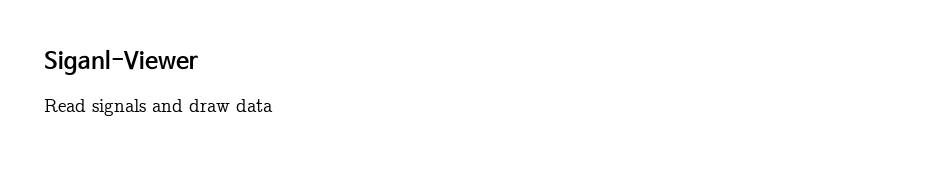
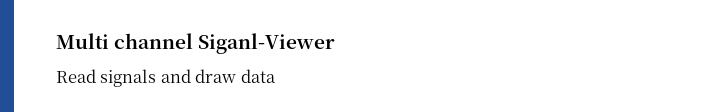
- Siganl-Viewer
+ Multi channel Siganl-Viewer

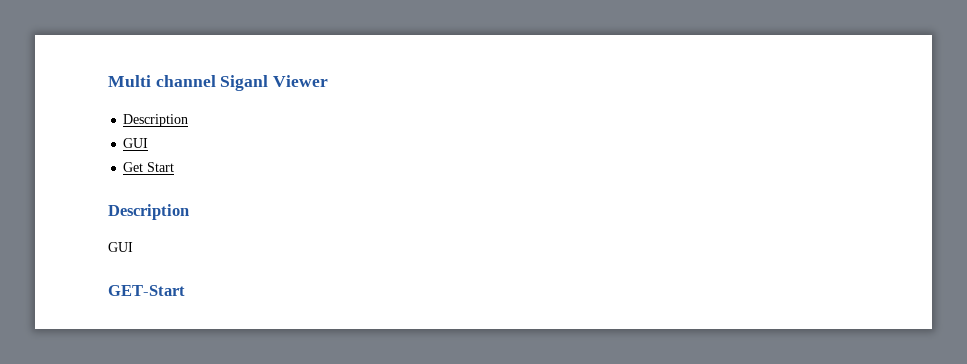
- Multi channel Siganl-Viewer
- Read signals and draw data
+ Multi channel Siganl Viewer
+ Description
+ GUI
+ Get Start
+ Description
+ GUI
+ GET-Start

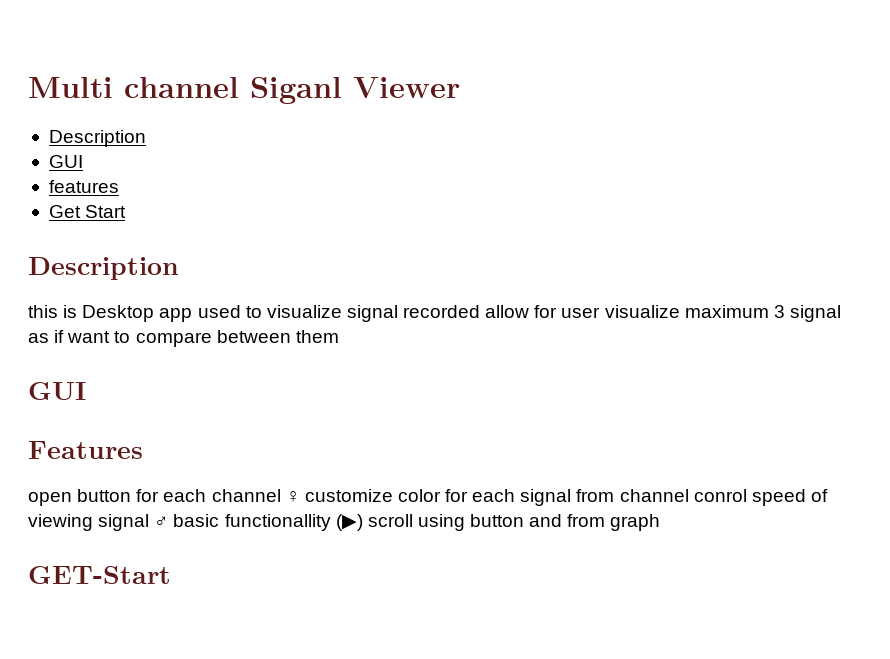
+ features
  Get Start
  Description
+ this is Desktop app used to visualize signal recorded allow for user visualize maximum 3 signal as if want to compare between them
  GUI
+ Features
+ open button for each channel ♀ customize color for each signal from channel conrol speed of viewing signal ♂ basic functionallity (▶) scroll using button and from graph

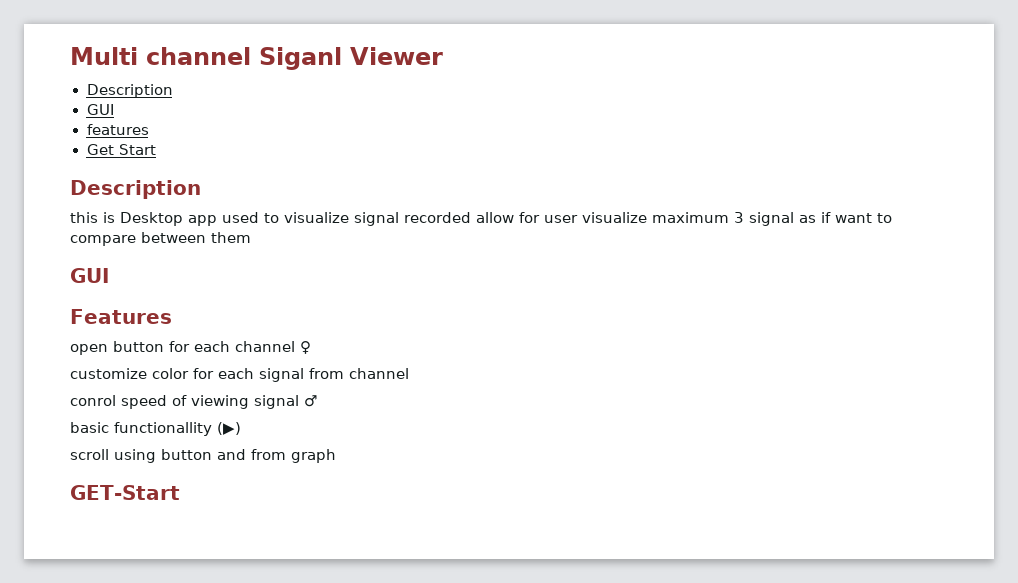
- open button for each channel ♀ customize color for each signal from channel conrol speed of viewing signal ♂ basic functionallity (▶) scroll using button and from graph
+ open button for each channel ♀
+ customize color for each signal from channel
+ conrol speed of viewing signal ♂
+ basic functionallity (▶)
+ scroll using button and from graph

